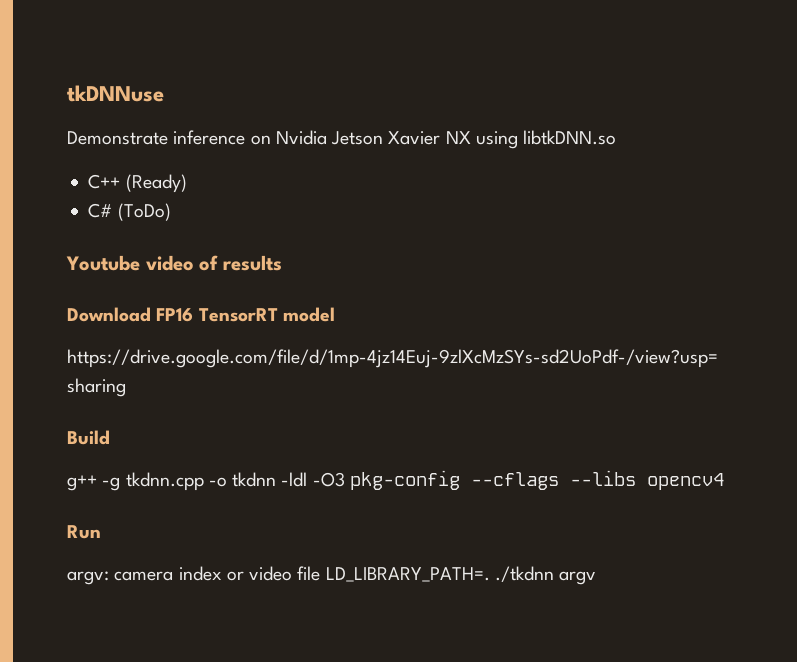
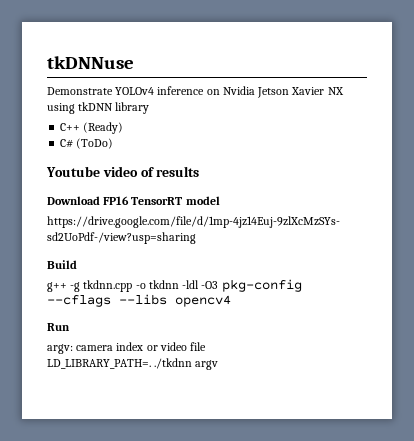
- Demonstrate inference on Nvidia Jetson Xavier NX using libtkDNN.so
+ Demonstrate YOLOv4 inference on Nvidia Jetson Xavier NX using tkDNN library
- argv: camera index or video file LD_LIBRARY_PATH=. ./tkdnn argv
+ argv: camera index or video file
+ LD_LIBRARY_PATH=. ./tkdnn argv

